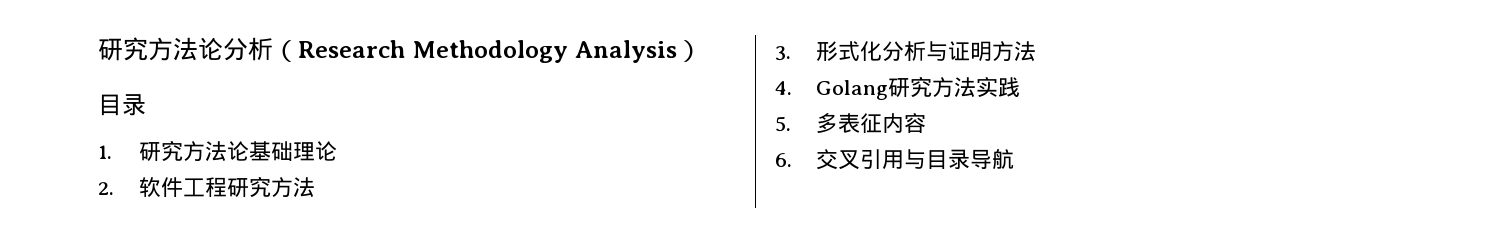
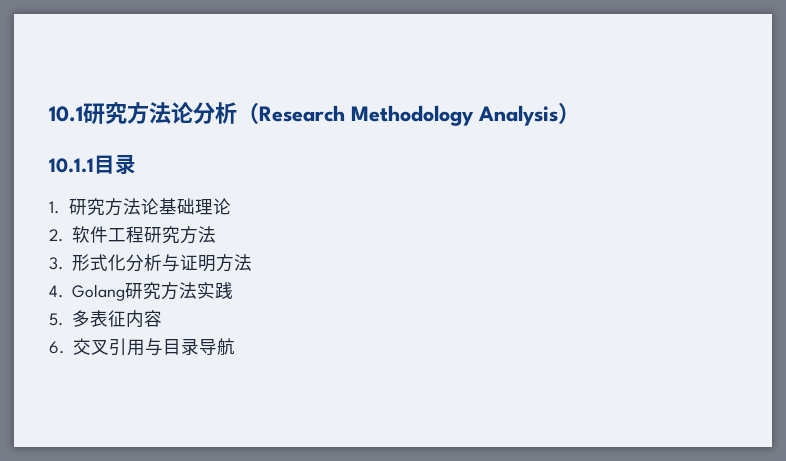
- 研究方法论分析（Research Methodology Analysis）
- 目录
+ 10.1研究方法论分析（Research Methodology Analysis）
+ 10.1.1目录

